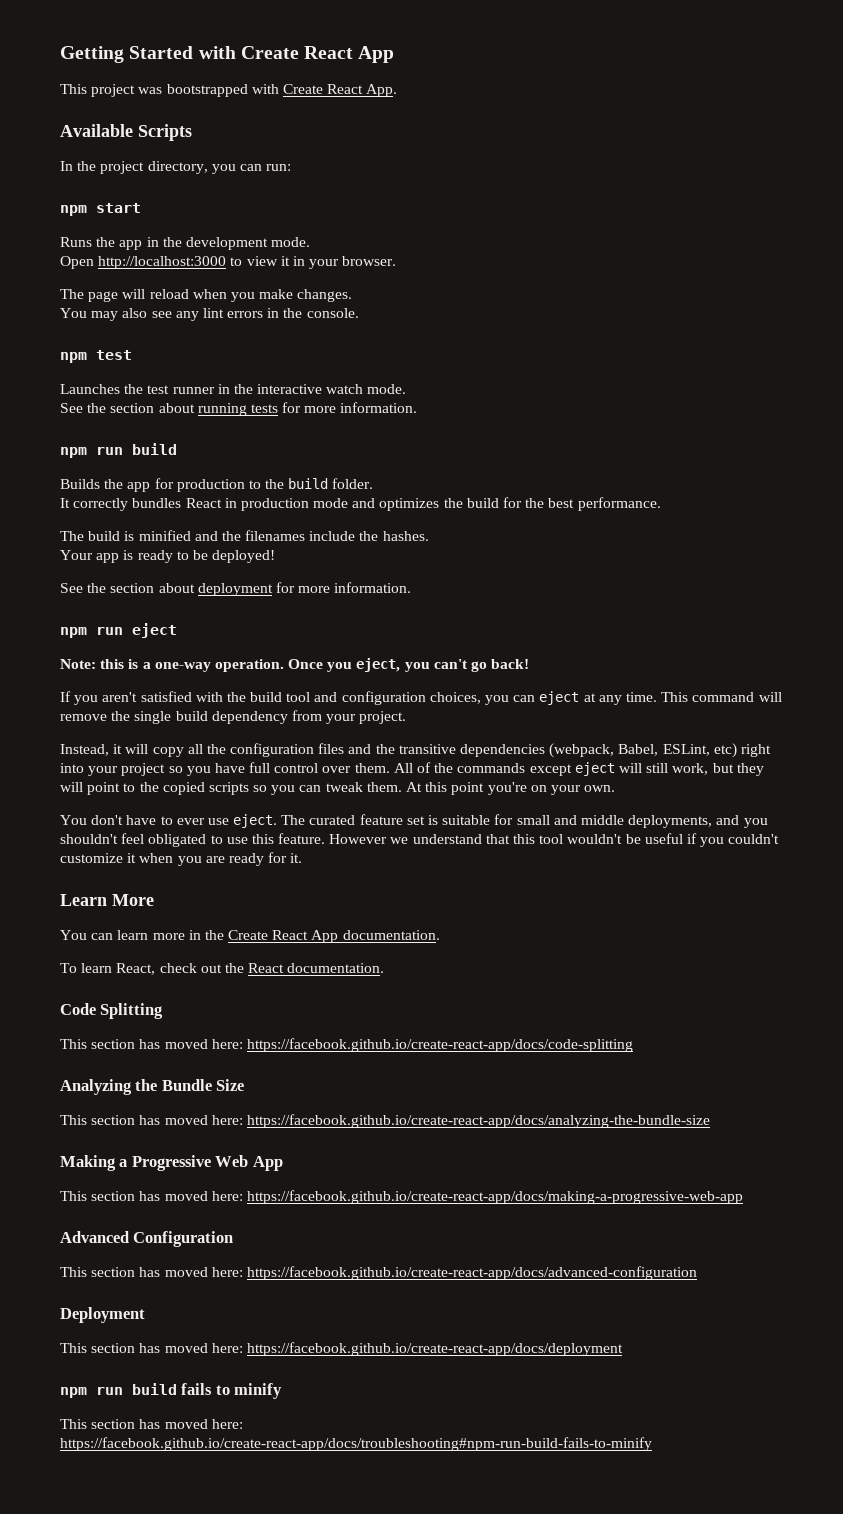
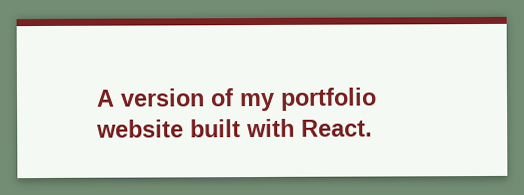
- Getting Started with Create React App
- This project was bootstrapped with Create React App.
- Available Scripts
- In the project directory, you can run:
- npm start
- Runs the app in the development mode.
- Open http://localhost:3000 to view it in your browser.
- The page will reload when you make changes.
- You may also see any lint errors in the console.
- npm test
- Launches the test runner in the interactive watch mode.
- See the section about running tests for more information.
- npm run build
- Builds the app for production to the build folder.
- It correctly bundles React in production mode and optimizes the build for the best performance.
- The build is minified and the filenames include the hashes.
- Your app is ready to be deployed!
- See the section about deployment for more information.
- npm run eject
- Note: this is a one-way operation. Once you eject, you can't go back!
- If you aren't satisfied with the build tool and configuration choices, you can eject at any time. This command will remove the single build dependency from your project.
- Instead, it will copy all the configuration files and the transitive dependencies (webpack, Babel, ESLint, etc) right into your project so you have full control over them. All of the commands except eject will still work, but they will point to the copied scripts so you can tweak them. At this point you're on your own.
- You don't have to ever use eject. The curated feature set is suitable for small and middle deployments, and you shouldn't feel obligated to use this feature. However we understand that this tool wouldn't be useful if you couldn't customize it when you are ready for it.
- Learn More
- You can learn more in the Create React App documentation.
- To learn React, check out the React documentation.
- Code Splitting
- This section has moved here: https://facebook.github.io/create-react-app/docs/code-splitting
- Analyzing the Bundle Size
- This section has moved here: https://facebook.github.io/create-react-app/docs/analyzing-the-bundle-size
- Making a Progressive Web App
- This section has moved here: https://facebook.github.io/create-react-app/docs/making-a-progressive-web-app
- Advanced Configuration
- This section has moved here: https://facebook.github.io/create-react-app/docs/advanced-configuration
- Deployment
- This section has moved here: https://facebook.github.io/create-react-app/docs/deployment
- npm run build fails to minify
- This section has moved here: https://facebook.github.io/create-react-app/docs/troubleshooting#npm-run-build-fails-to-minify
+ A version of my portfolio website built with React.

